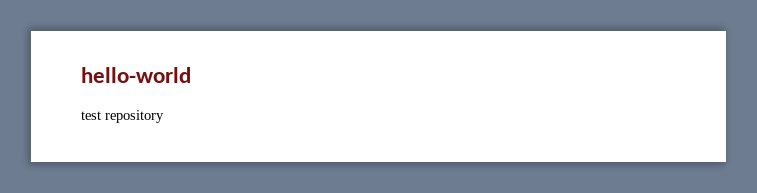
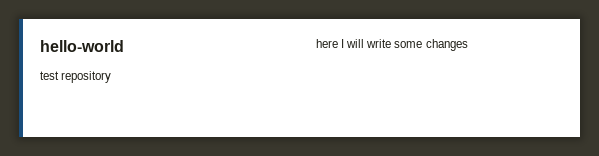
+ here I will write some changes

